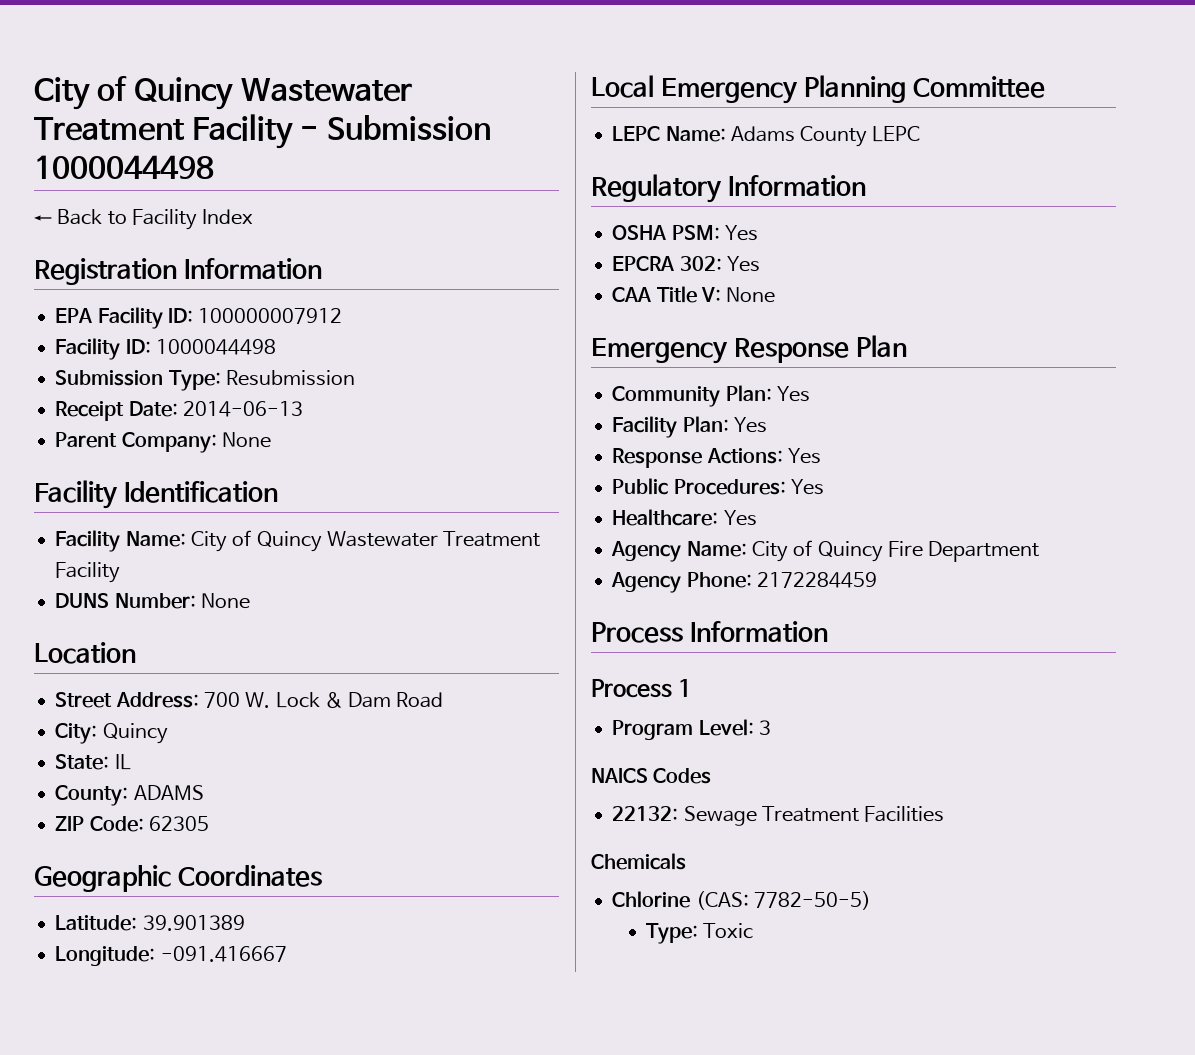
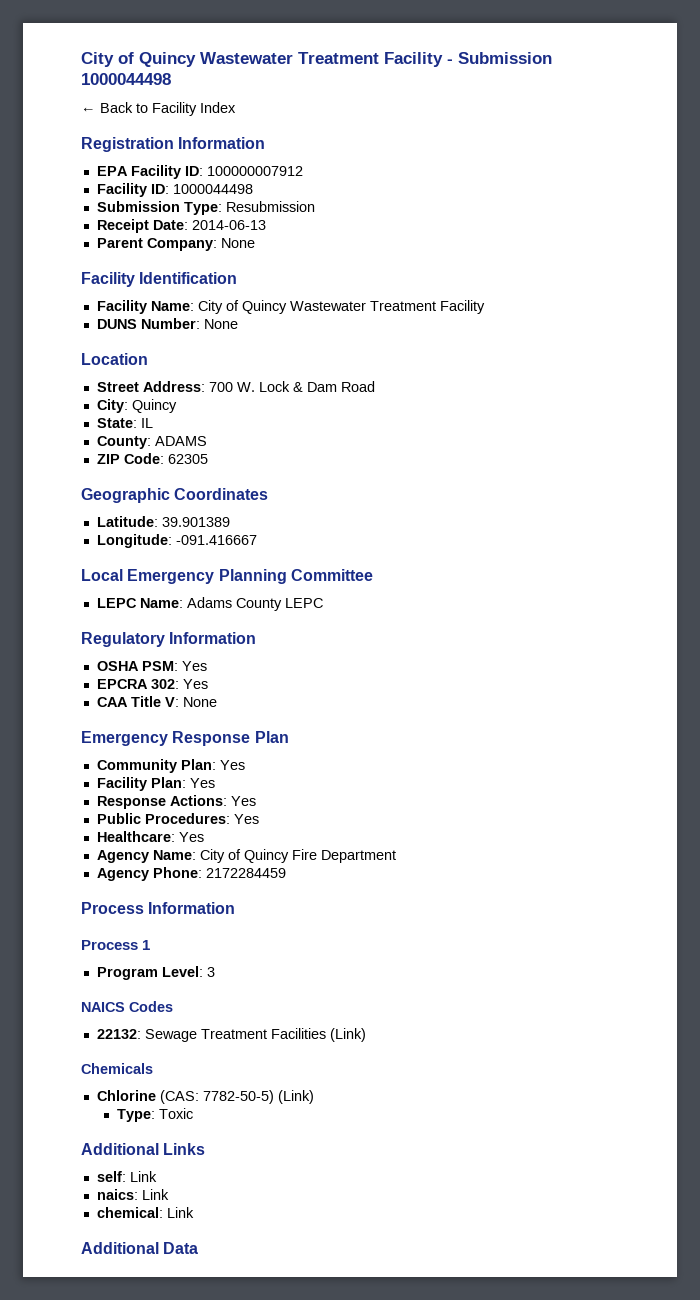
- 22132: Sewage Treatment Facilities
+ 22132: Sewage Treatment Facilities (Link)
- Chlorine (CAS: 7782-50-5)
+ Chlorine (CAS: 7782-50-5) (Link)
+ Additional Links
+ self: Link
+ naics: Link
+ chemical: Link
+ Additional Data

